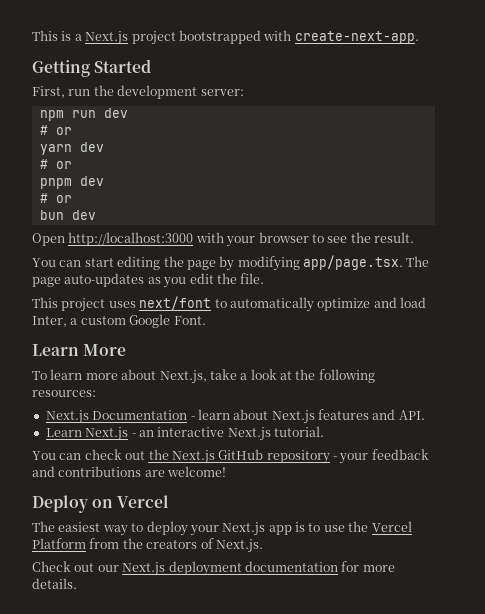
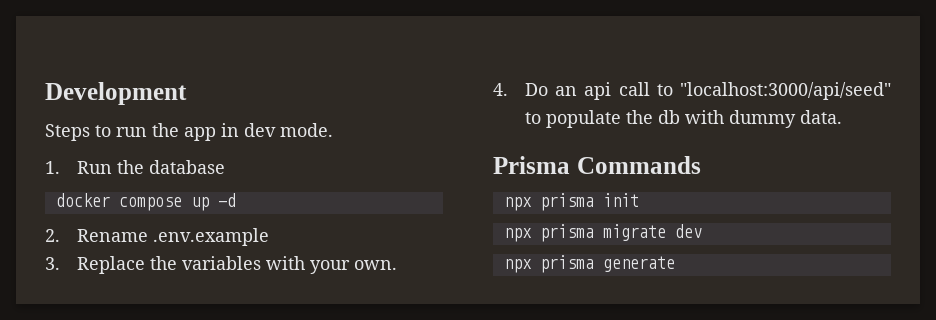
- This is a Next.js project bootstrapped with create-next-app.
- Getting Started
- First, run the development server:
- npm run dev
- # or
- yarn dev
- # or
- pnpm dev
- # or
- bun dev
- Open http://localhost:3000 with your browser to see the result.
- You can start editing the page by modifying app/page.tsx. The page auto-updates as you edit the file.
- This project uses next/font to automatically optimize and load Inter, a custom Google Font.
- Learn More
- To learn more about Next.js, take a look at the following resources:
- Next.js Documentation - learn about Next.js features and API.
- Learn Next.js - an interactive Next.js tutorial.
- You can check out the Next.js GitHub repository - your feedback and contributions are welcome!
- Deploy on Vercel
- The easiest way to deploy your Next.js app is to use the Vercel Platform from the creators of Next.js.
- Check out our Next.js deployment documentation for more details.
+ Development
+ Steps to run the app in dev mode.
+ 1. Run the database
+ docker compose up -d
+ 2. Rename .env.example
+ 3. Replace the variables with your own.
+ 4. Do an api call to "localhost:3000/api/seed" to populate the db with dummy data.
+ Prisma Commands
+ npx prisma init
+ npx prisma migrate dev
+ npx prisma generate

